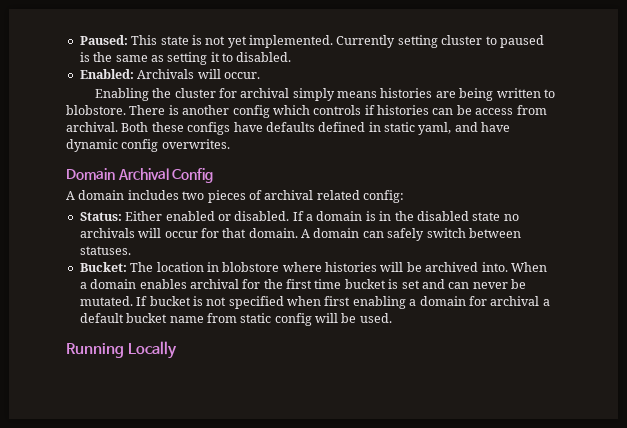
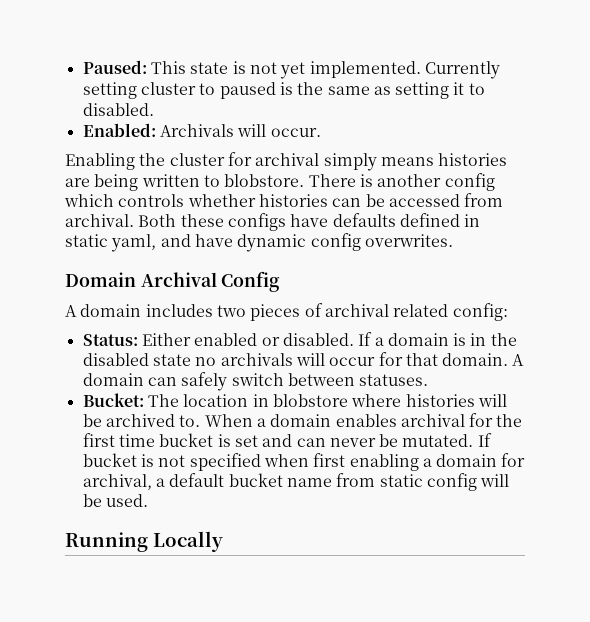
- There is another config which controls if histories can be access from archival.
+ There is another config which controls whether histories can be accessed from archival.
- Bucket: The location in blobstore where histories will be archived into.
+ Bucket: The location in blobstore where histories will be archived to.
- If bucket is not specified when first enabling a domain for archival a default bucket name from static config will be used.
+ If bucket is not specified when first enabling a domain for archival, a default bucket name from static config will be used.

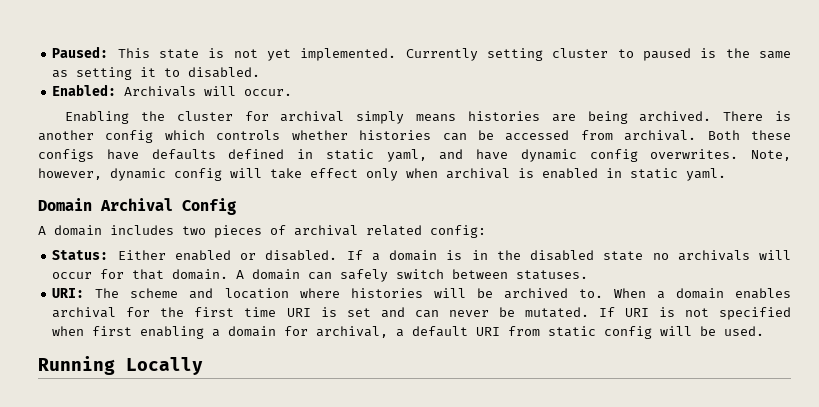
- Enabling the cluster for archival simply means histories are being written to blobstore.
+ Enabling the cluster for archival simply means histories are being archived.
+ Note, however, dynamic config will take effect only when archival is enabled in static yaml.
- Bucket: The location in blobstore where histories will be archived to.
+ URI: The scheme and location where histories will be archived to.
- When a domain enables archival for the first time bucket is set and can never be mutated.
+ When a domain enables archival for the first time URI is set and can never be mutated.
- If bucket is not specified when first enabling a domain for archival, a default bucket name from static config will be used.
+ If URI is not specified when first enabling a domain for archival, a default URI from static config will be used.

